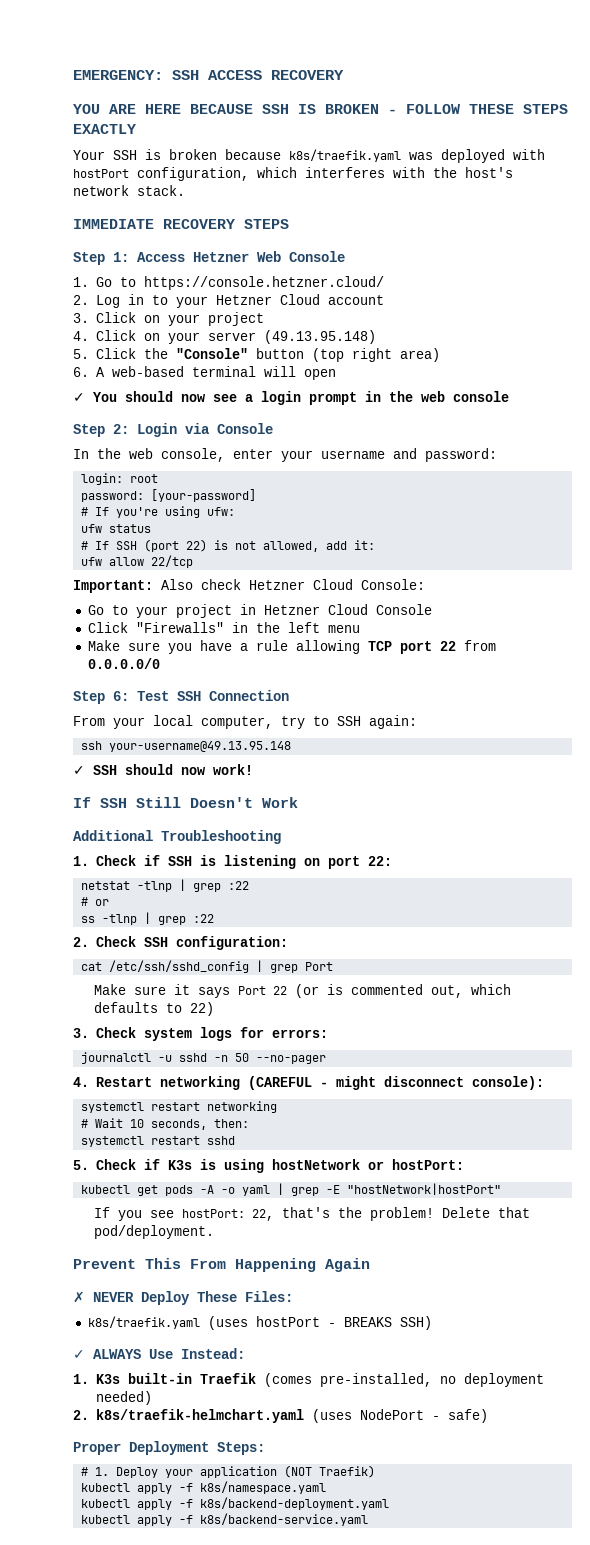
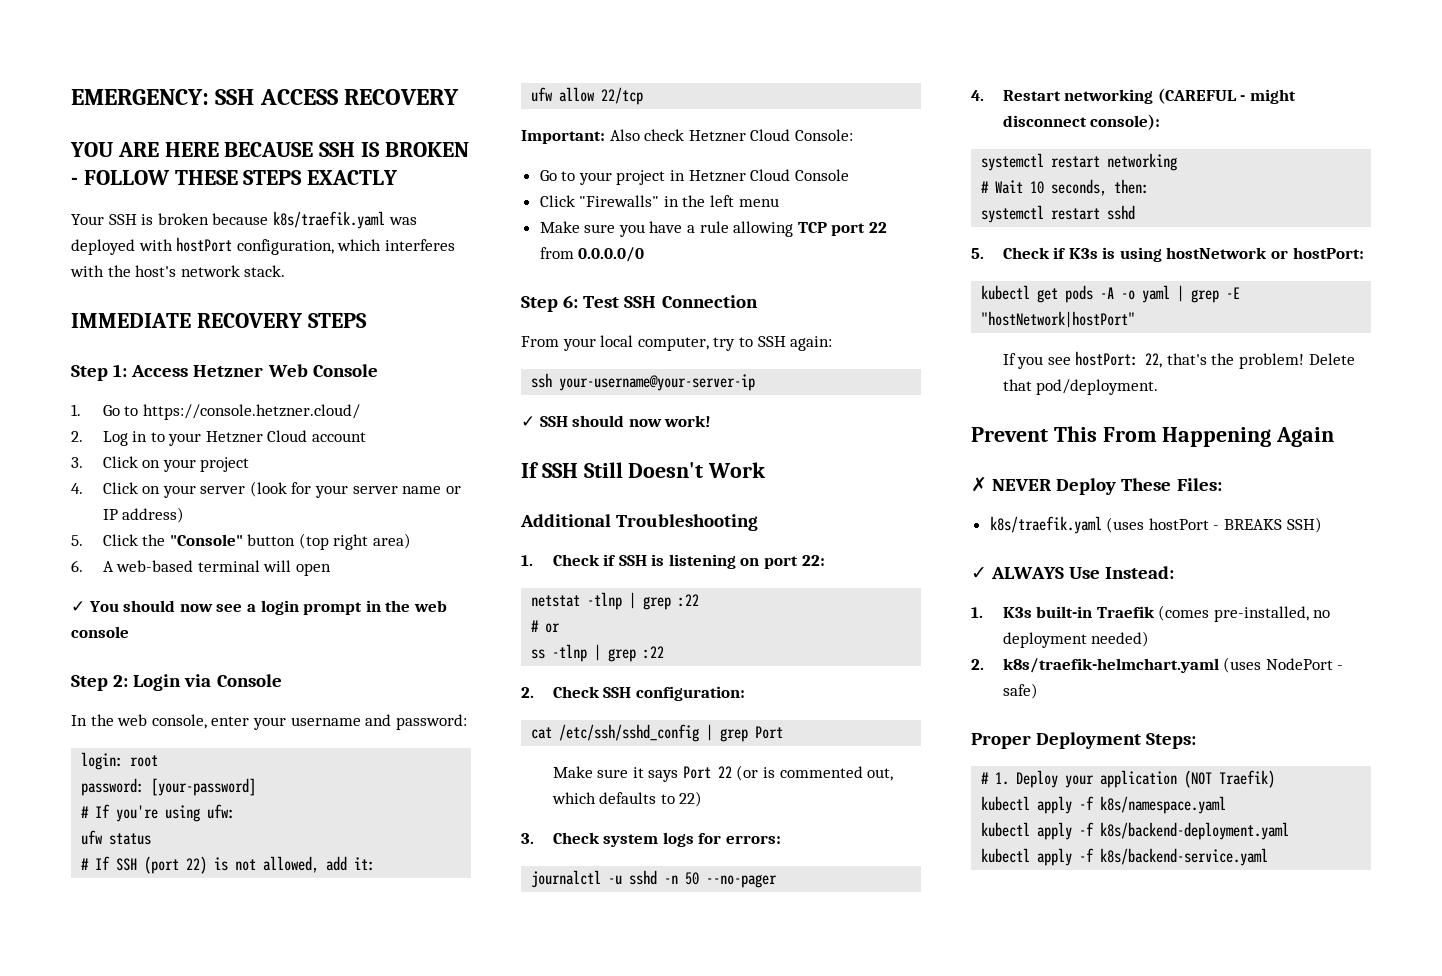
- 4. Click on your server (49.13.95.148)
+ 4. Click on your server (look for your server name or IP address)
- ssh your-username@49.13.95.148
+ ssh your-username@your-server-ip

